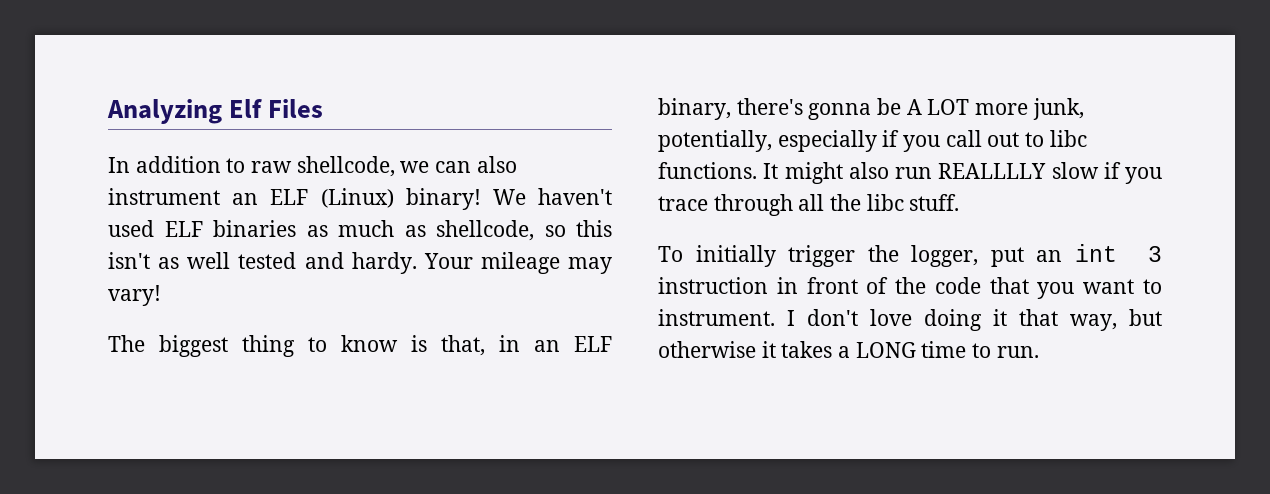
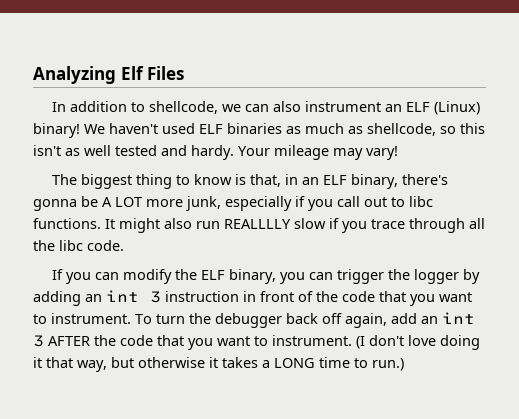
- In addition to raw shellcode, we can also instrument an ELF (Linux) binary!
+ In addition to shellcode, we can also instrument an ELF (Linux) binary!
- The biggest thing to know is that, in an ELF binary, there's gonna be A LOT more junk, potentially, especially if you call out to libc functions.
+ The biggest thing to know is that, in an ELF binary, there's gonna be A LOT more junk, especially if you call out to libc functions.
- It might also run REALLLLY slow if you trace through all the libc stuff.
- To initially trigger the logger, put an int 3 instruction in front of the code that you want to instrument.
+ It might also run REALLLLY slow if you trace through all the libc code.
+ If you can modify the ELF binary, you can trigger the logger by adding an int 3 instruction in front of the code that you want to instrument.
- I don't love doing it that way, but otherwise it takes a LONG time to run.
+ To turn the debugger back off again, add an int 3 AFTER the code that you want to instrument. (I don't love doing it that way, but otherwise it takes a LONG time to run.)

